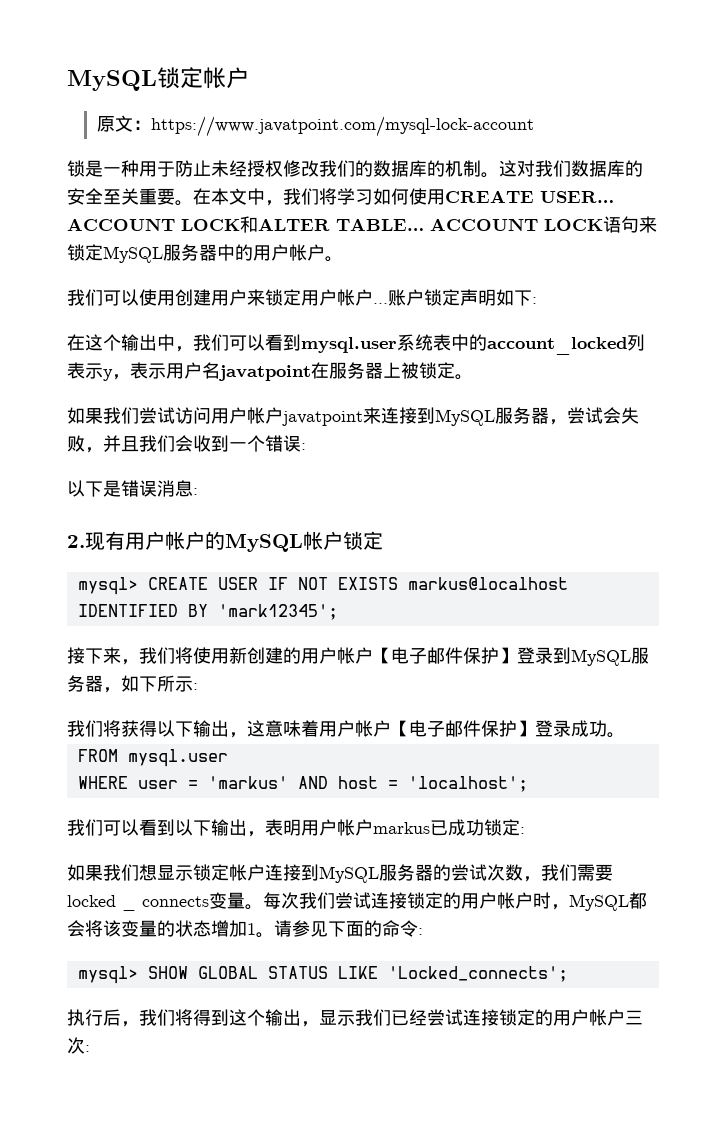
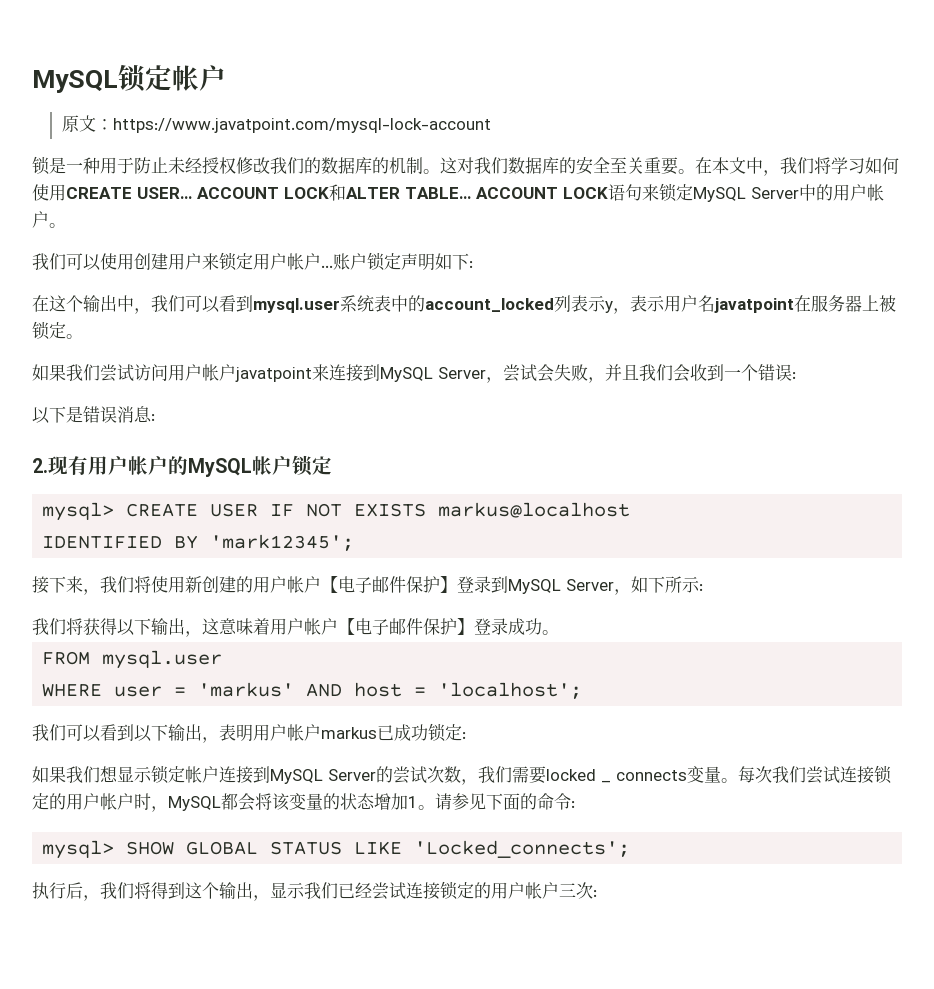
- ACCOUNT LOCK语句来锁定MySQL服务器中的用户帐户。
+ ACCOUNT LOCK语句来锁定MySQL Server中的用户帐户。
- 如果我们尝试访问用户帐户javatpoint来连接到MySQL服务器，尝试会失败，并且我们会收到一个错误:
+ 如果我们尝试访问用户帐户javatpoint来连接到MySQL Server，尝试会失败，并且我们会收到一个错误:
- 接下来，我们将使用新创建的用户帐户【电子邮件保护】登录到MySQL服务器，如下所示:
+ 接下来，我们将使用新创建的用户帐户【电子邮件保护】登录到MySQL Server，如下所示:
- 如果我们想显示锁定帐户连接到MySQL服务器的尝试次数，我们需要locked _ connects变量。
+ 如果我们想显示锁定帐户连接到MySQL Server的尝试次数，我们需要locked _ connects变量。

